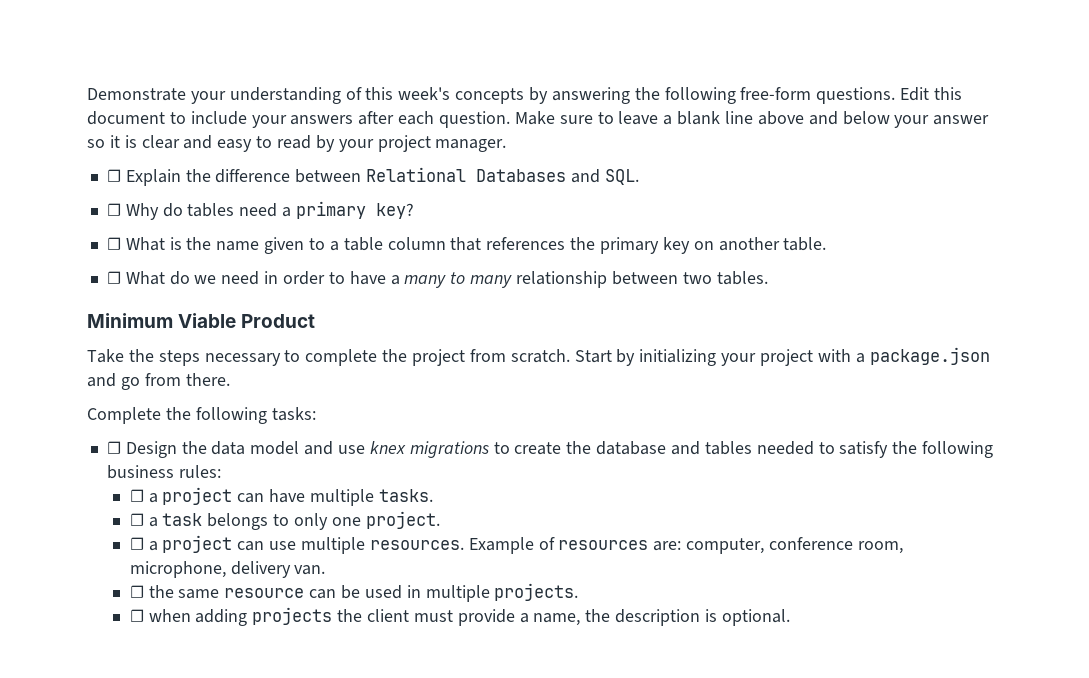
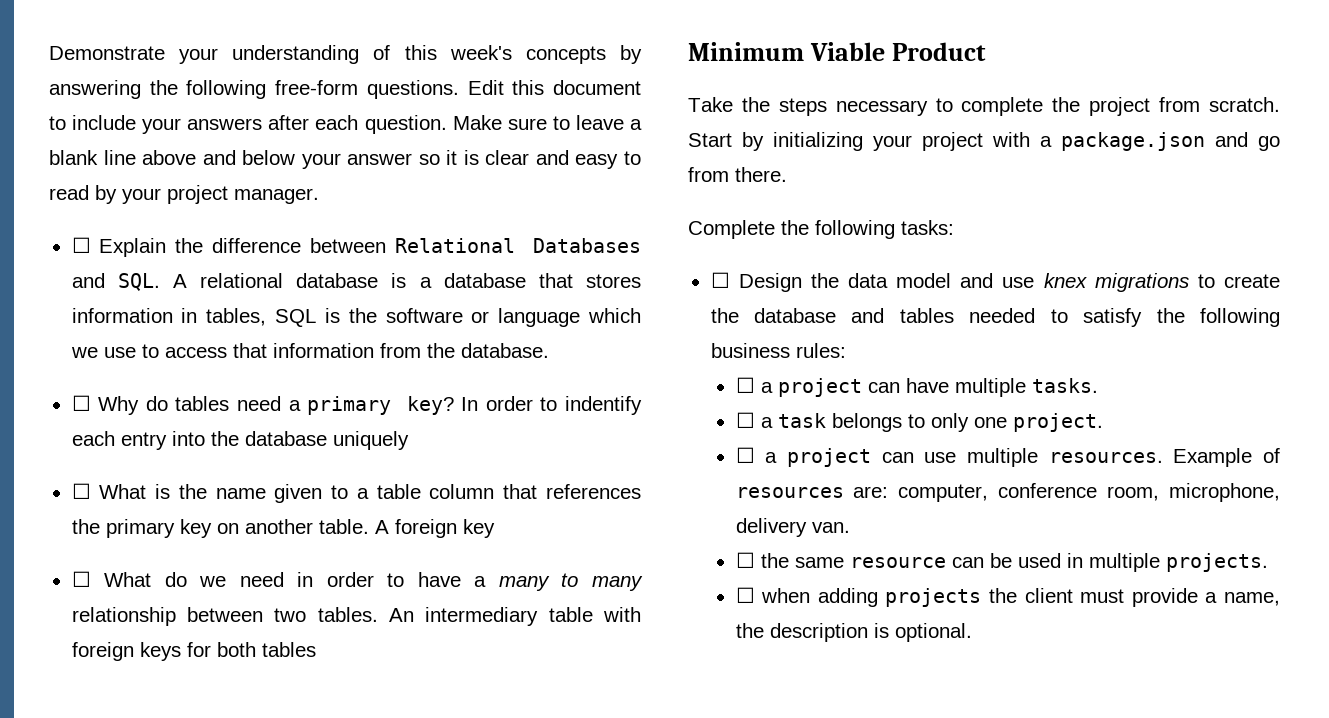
- ☐ Explain the difference between Relational Databases and SQL.
+ ☐ Explain the difference between Relational Databases and SQL. A relational database is a database that stores information in tables, SQL is the software or language which we use to access that information from the database.
+ In order to indentify each entry into the database uniquely
+ A foreign key
+ An intermediary table with foreign keys for both tables

